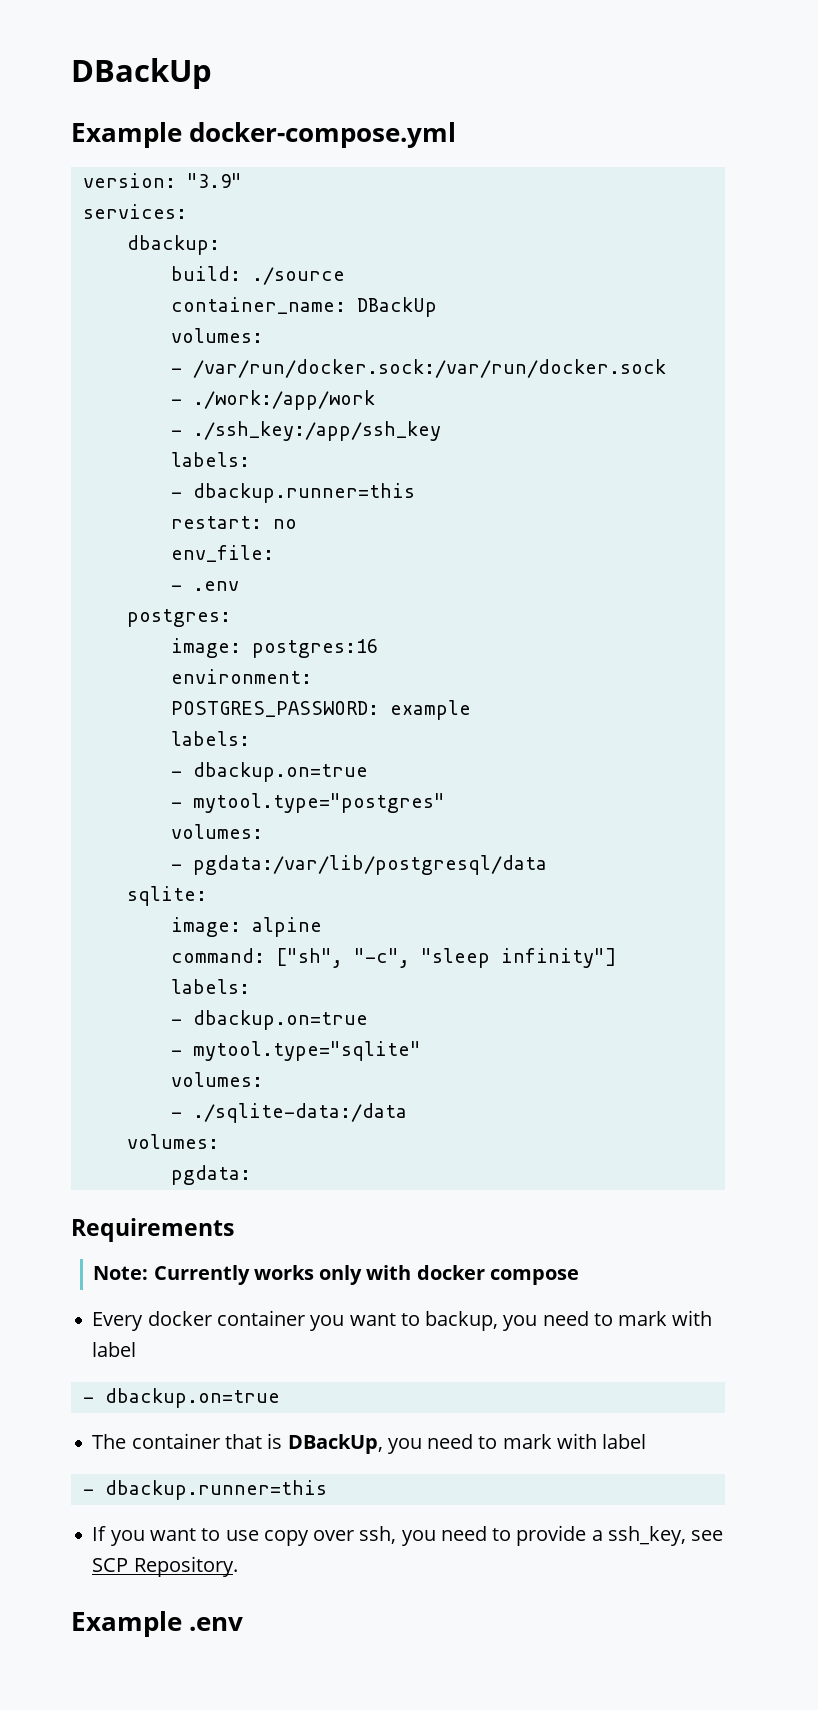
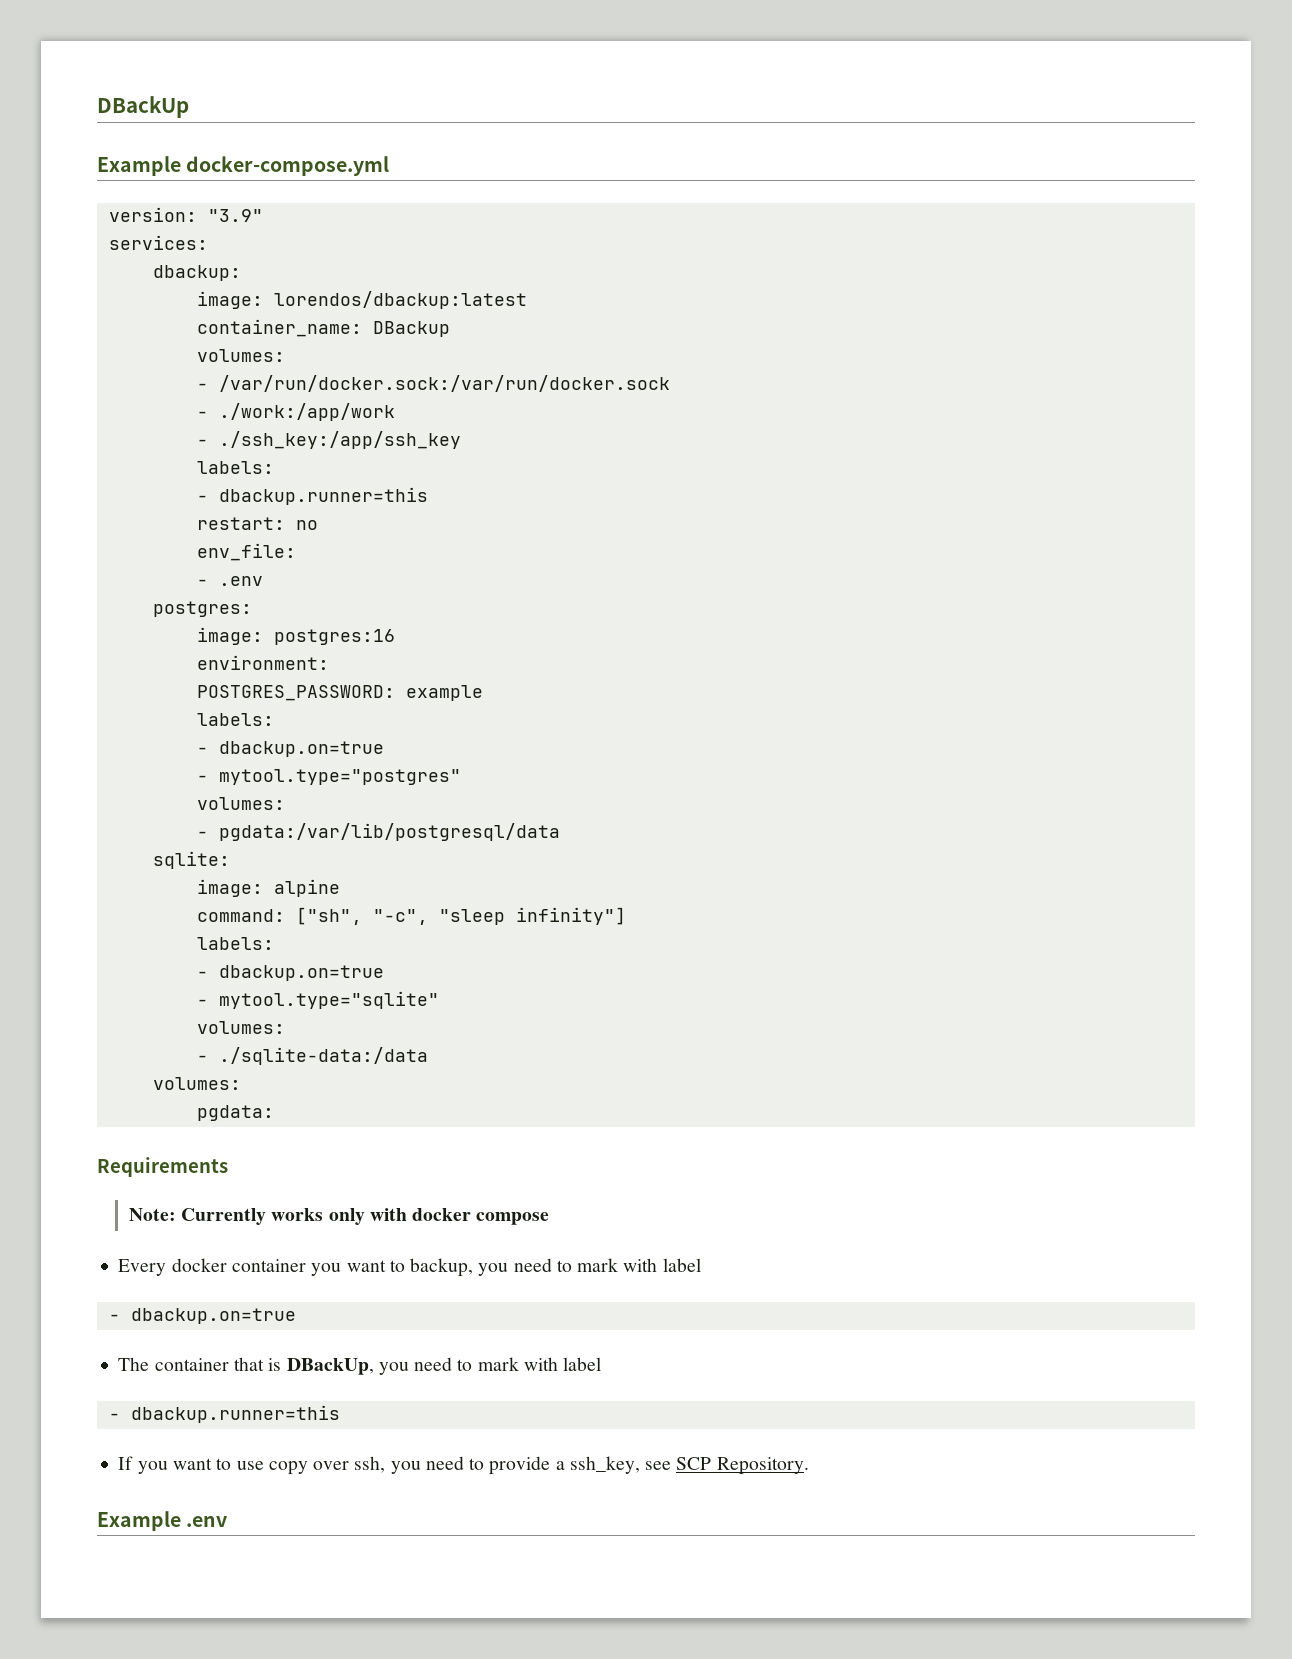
- build: ./source
+ image: lorendos/dbackup:latest
- container_name: DBackUp
+ container_name: DBackup

